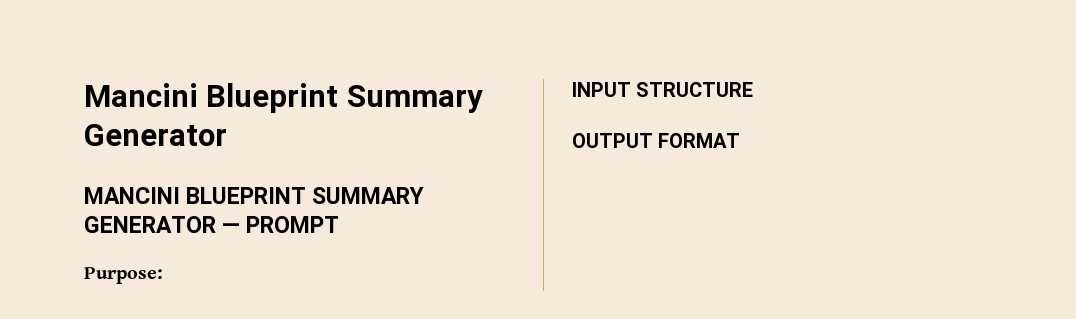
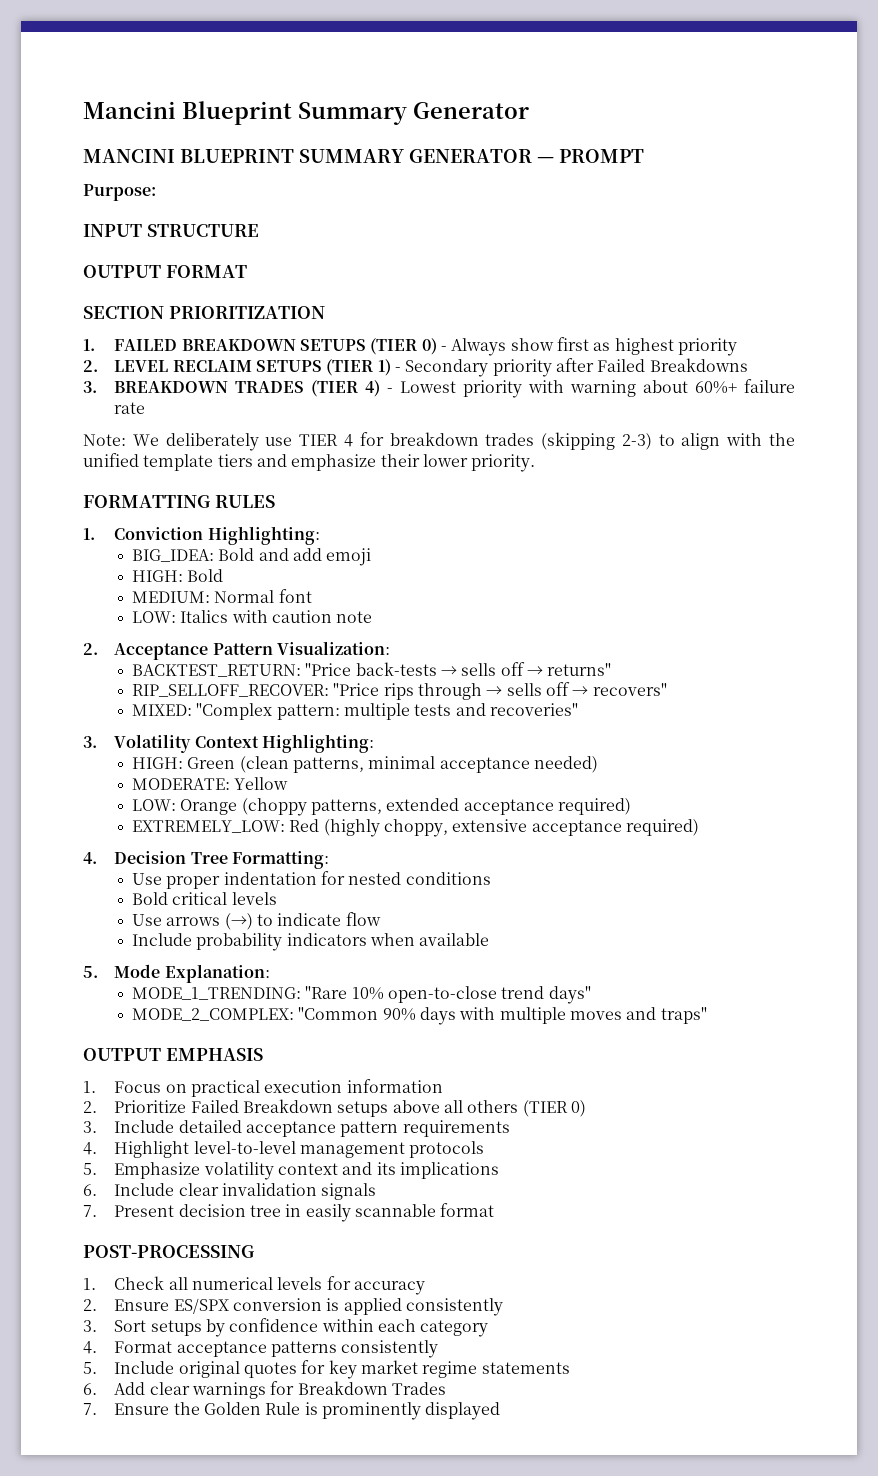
+ SECTION PRIORITIZATION
+ 1. FAILED BREAKDOWN SETUPS (TIER 0) - Always show first as highest priority
+ 2. LEVEL RECLAIM SETUPS (TIER 1) - Secondary priority after Failed Breakdowns
+ 3. BREAKDOWN TRADES (TIER 4) - Lowest priority with warning about 60%+ failure rate
+ Note: We deliberately use TIER 4 for breakdown trades (skipping 2-3) to align with the unified template tiers and emphasize their lower priority.
+ FORMATTING RULES
+ 1. Conviction Highlighting:
+ BIG_IDEA: Bold and add emoji
+ HIGH: Bold
+ MEDIUM: Normal font
+ LOW: Italics with caution note
+ 2. Acceptance Pattern Visualization:
+ BACKTEST_RETURN: "Price back-tests → sells off → returns"
+ RIP_SELLOFF_RECOVER: "Price rips through → sells off → recovers"
+ MIXED: "Complex pattern: multiple tests and recoveries"
+ 3. Volatility Context Highlighting:
+ HIGH: Green (clean patterns, minimal acceptance needed)
+ MODERATE: Yellow
+ LOW: Orange (choppy patterns, extended acceptance required)
+ EXTREMELY_LOW: Red (highly choppy, extensive acceptance required)
+ 4. Decision Tree Formatting:
+ Use proper indentation for nested conditions
+ Bold critical levels
+ Use arrows (→) to indicate flow
+ Include probability indicators when available
+ 5. Mode Explanation:
+ MODE_1_TRENDING: "Rare 10% open-to-close trend days"
+ MODE_2_COMPLEX: "Common 90% days with multiple moves and traps"
+ OUTPUT EMPHASIS
+ 1. Focus on practical execution information
+ 2. Prioritize Failed Breakdown setups above all others (TIER 0)
+ 3. Include detailed acceptance pattern requirements
+ 4. Highlight level-to-level management protocols
+ 5. Emphasize volatility context and its implications
+ 6. Include clear invalidation signals
+ 7. Present decision tree in easily scannable format
+ POST-PROCESSING
+ 1. Check all numerical levels for accuracy
+ 2. Ensure ES/SPX conversion is applied consistently
+ 3. Sort setups by confidence within each category
+ 4. Format acceptance patterns consistently
+ 5. Include original quotes for key market regime statements
+ 6. Add clear warnings for Breakdown Trades
+ 7. Ensure the Golden Rule is prominently displayed

